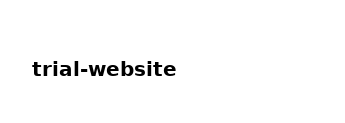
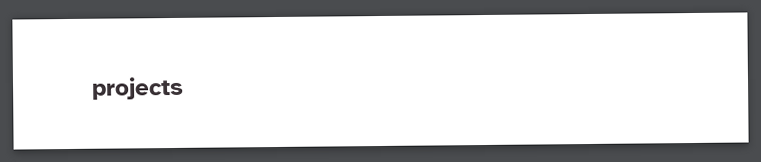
- trial-website
+ projects

